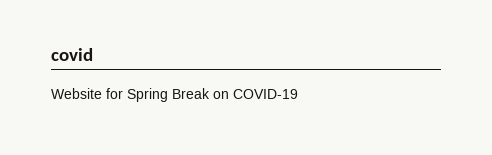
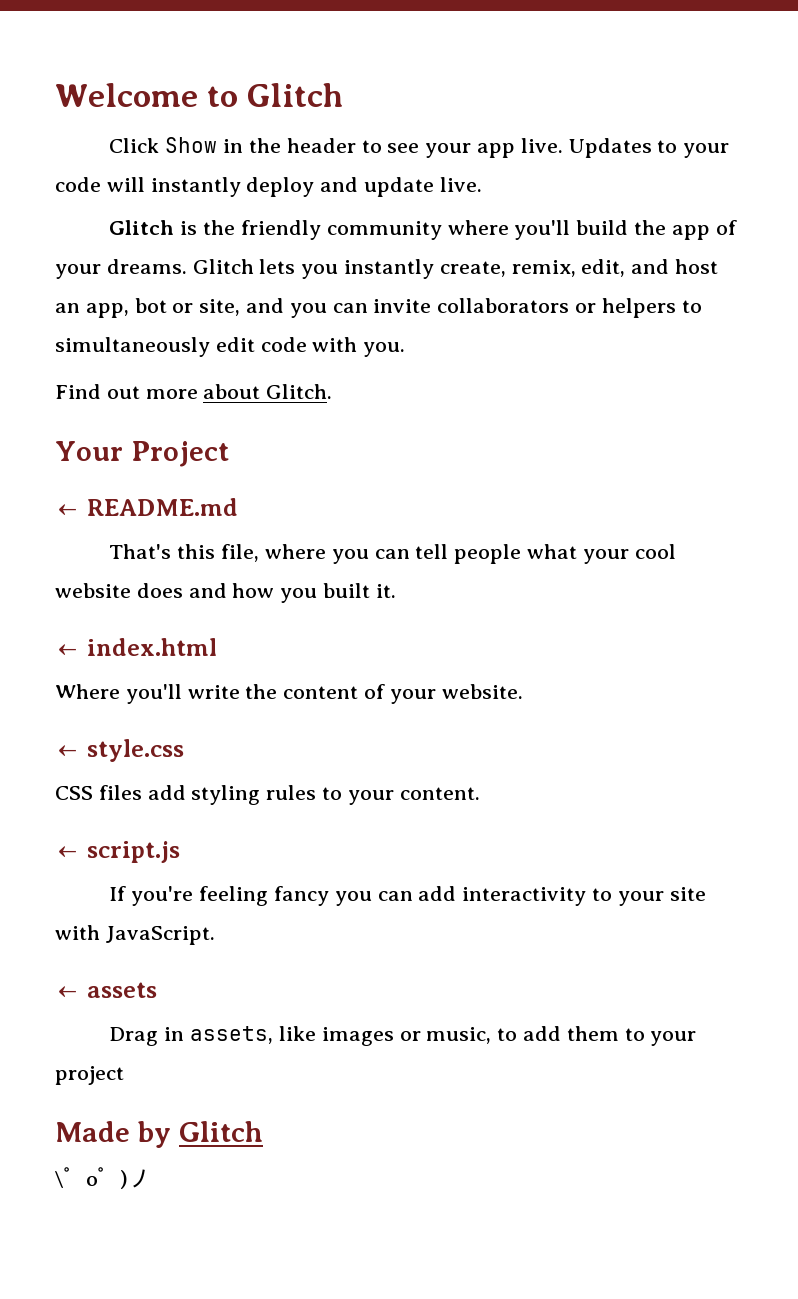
- covid
- Website for Spring Break on COVID-19
+ Welcome to Glitch
+ Click Show in the header to see your app live. Updates to your code will instantly deploy and update live.
+ Glitch is the friendly community where you'll build the app of your dreams. Glitch lets you instantly create, remix, edit, and host an app, bot or site, and you can invite collaborators or helpers to simultaneously edit code with you.
+ Find out more about Glitch.
+ Your Project
+ ← README.md
+ That's this file, where you can tell people what your cool website does and how you built it.
+ ← index.html
+ Where you'll write the content of your website.
+ ← style.css
+ CSS files add styling rules to your content.
+ ← script.js
+ If you're feeling fancy you can add interactivity to your site with JavaScript.
+ ← assets
+ Drag in assets, like images or music, to add them to your project
+ Made by Glitch
+ \゜o゜)ノ

